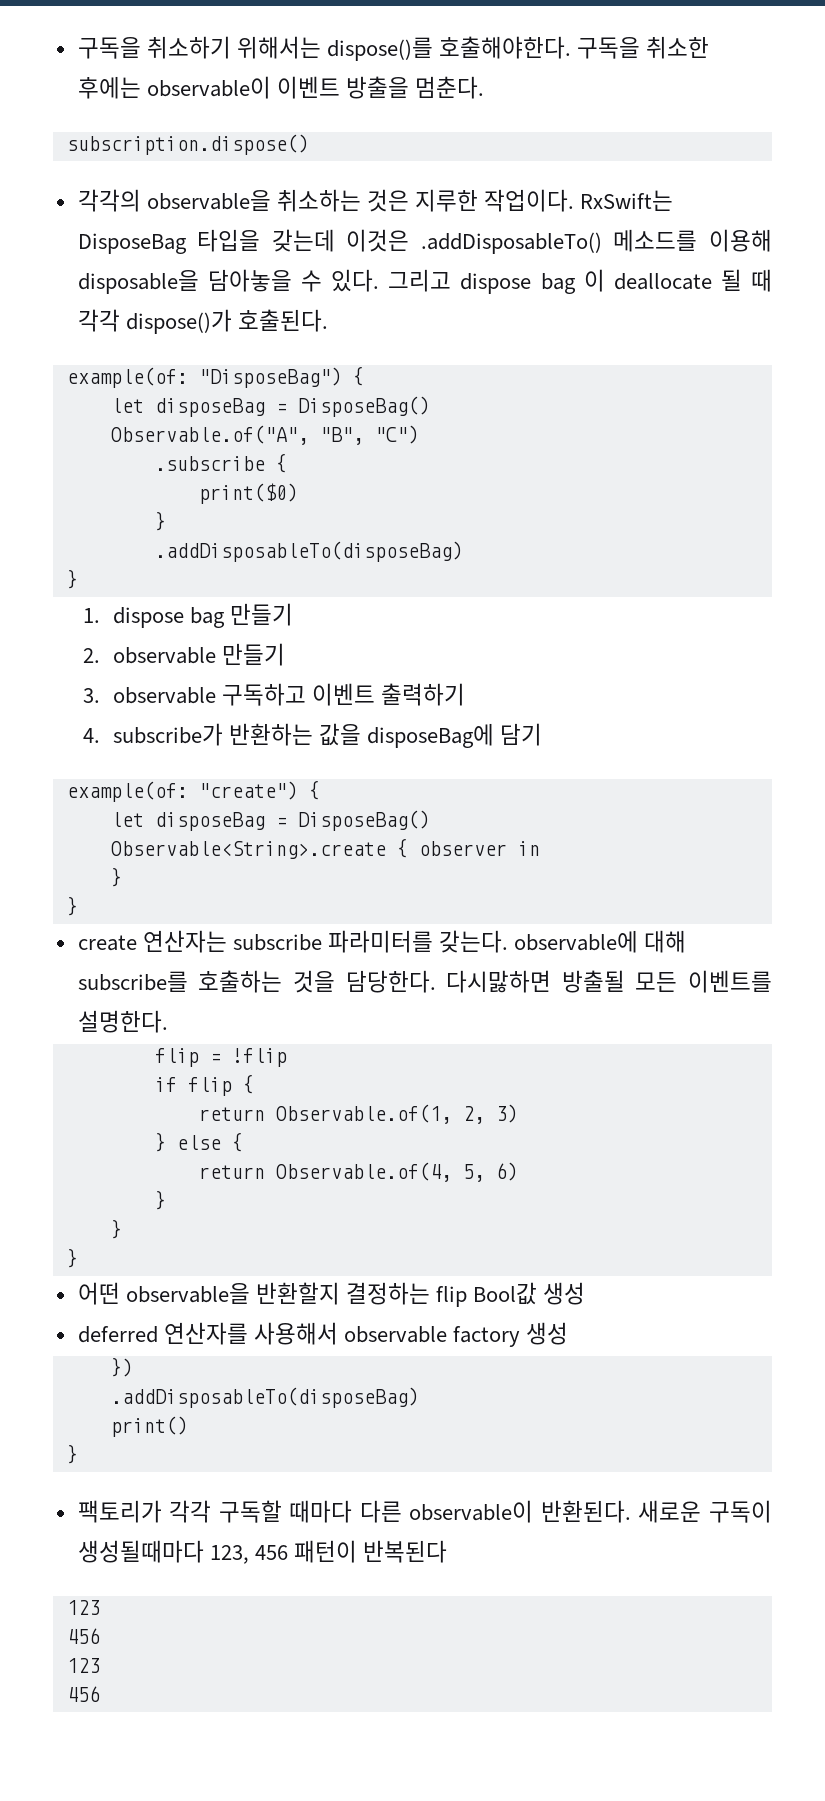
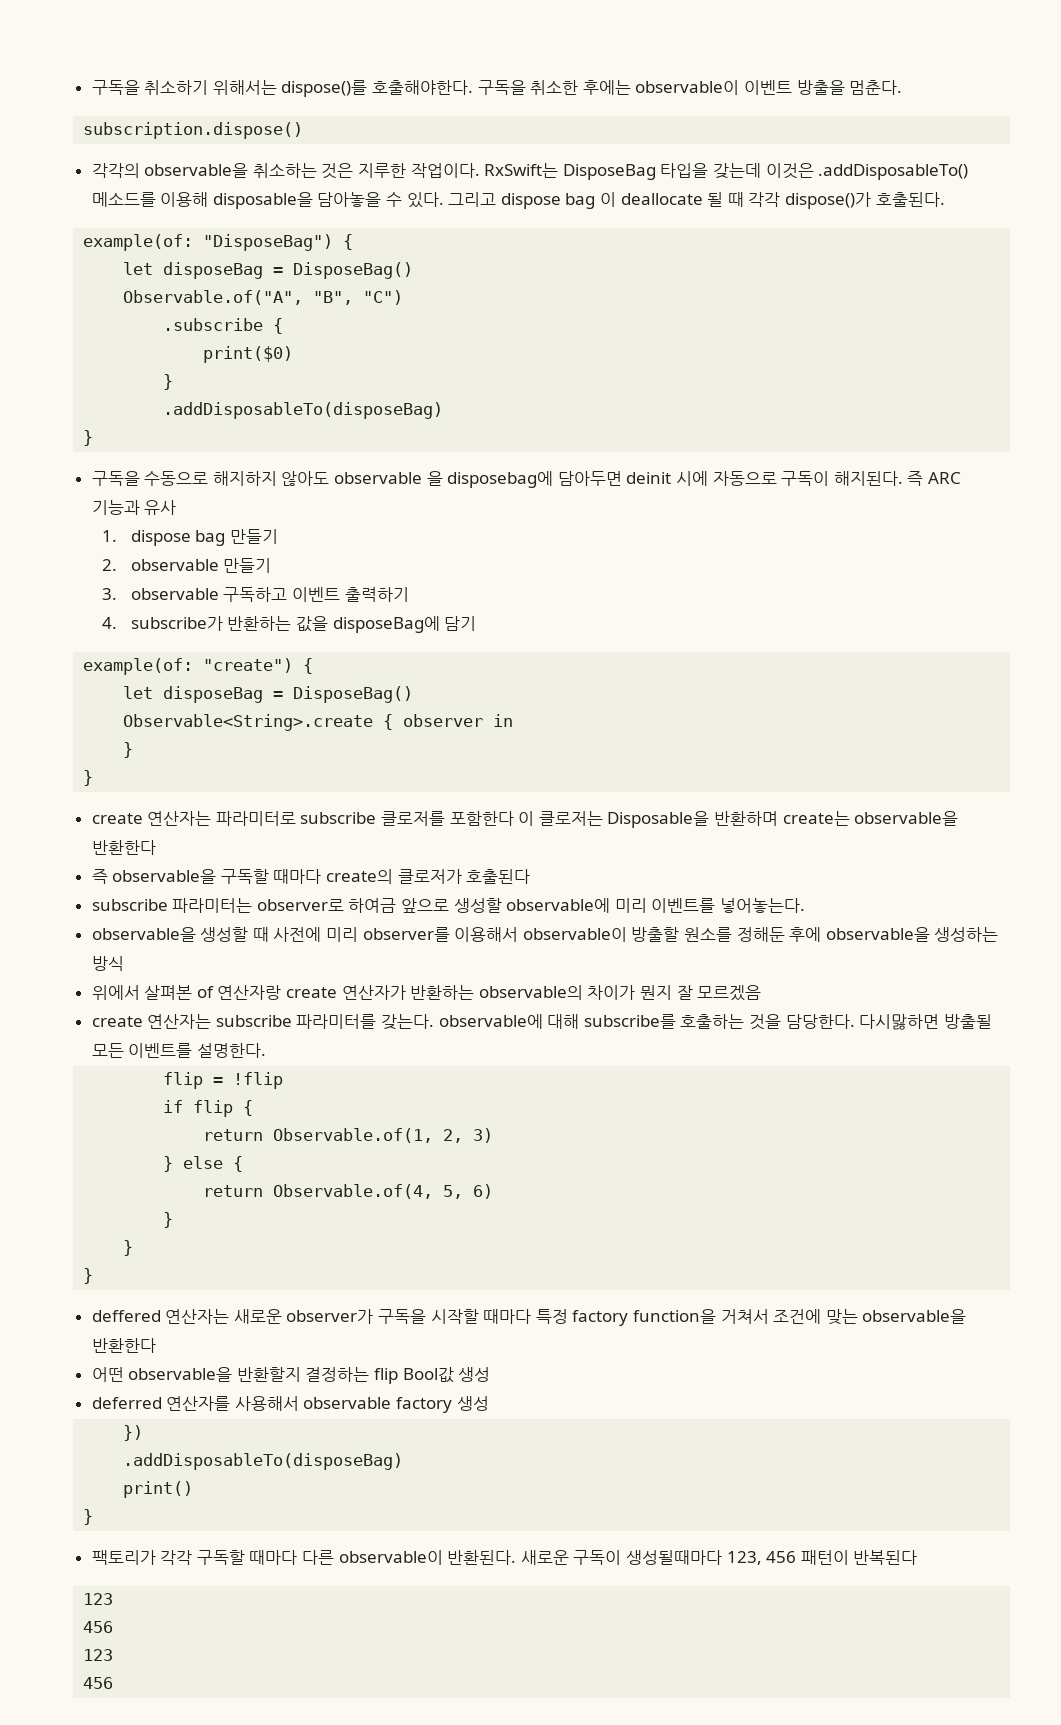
+ 구독을 수동으로 해지하지 않아도 observable 을 disposebag에 담아두면 deinit 시에 자동으로 구독이 해지된다. 즉 ARC 기능과 유사
+ create 연산자는 파라미터로 subscribe 클로저를 포함한다 이 클로저는 Disposable을 반환하며 create는 observable을 반환한다
+ 즉 observable을 구독할 때마다 create의 클로저가 호출된다
+ subscribe 파라미터는 observer로 하여금 앞으로 생성할 observable에 미리 이벤트를 넣어놓는다.
+ observable을 생성할 때 사전에 미리 observer를 이용해서 observable이 방출할 원소를 정해둔 후에 observable을 생성하는 방식
+ 위에서 살펴본 of 연산자랑 create 연산자가 반환하는 observable의 차이가 뭔지 잘 모르겠음
+ deffered 연산자는 새로운 observer가 구독을 시작할 때마다 특정 factory function을 거쳐서 조건에 맞는 observable을 반환한다

